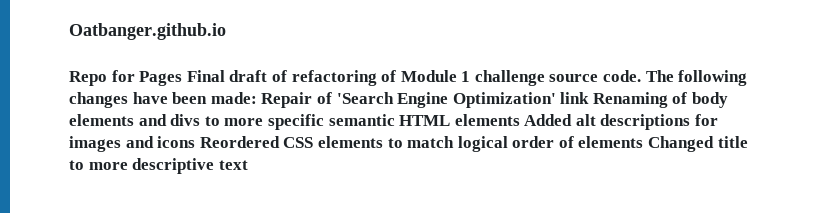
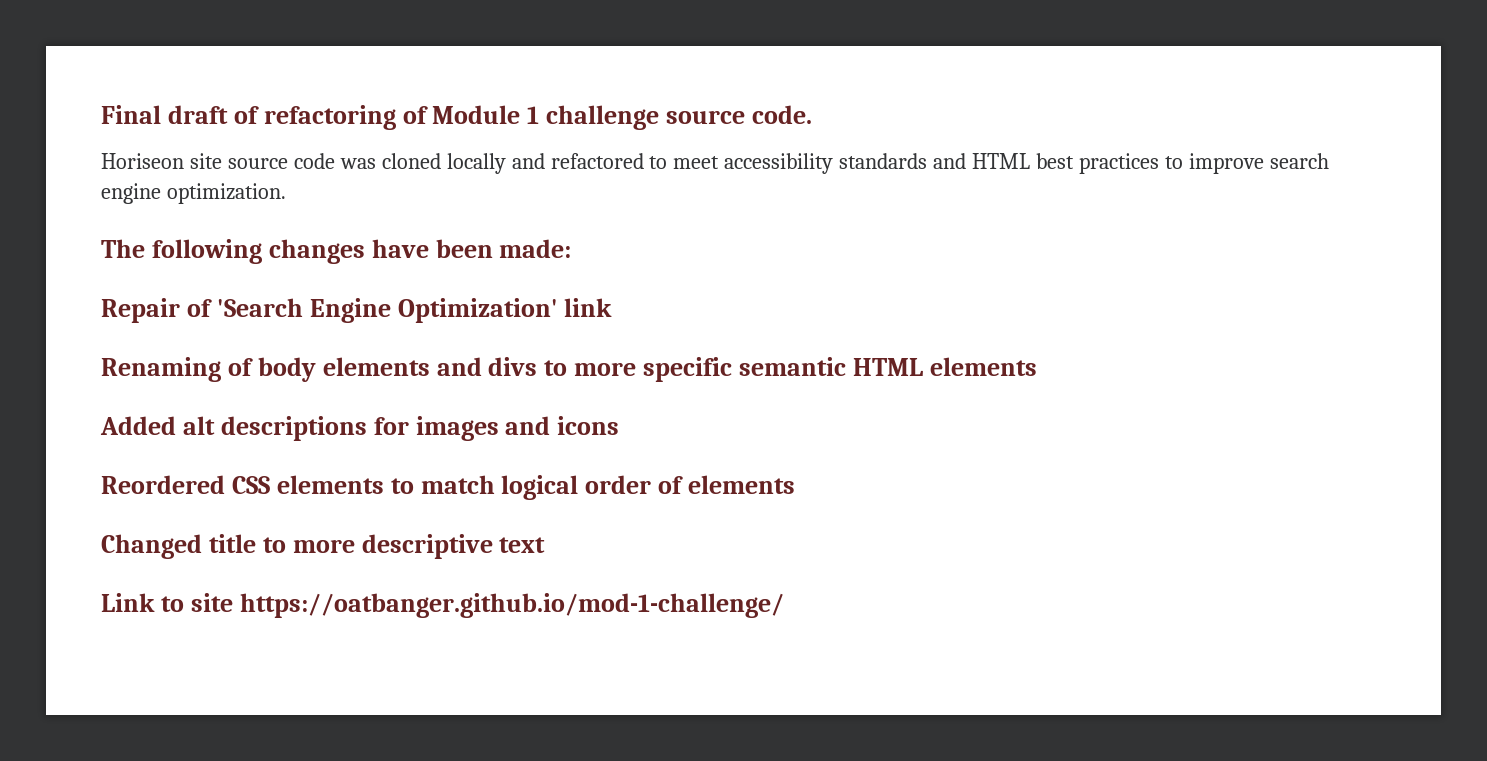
- Oatbanger.github.io
- Repo for Pages Final draft of refactoring of Module 1 challenge source code. The following changes have been made: Repair of 'Search Engine Optimization' link Renaming of body elements and divs to more specific semantic HTML elements Added alt descriptions for images and icons Reordered CSS elements to match logical order of elements Changed title to more descriptive text
+ Final draft of refactoring of Module 1 challenge source code.
+ Horiseon site source code was cloned locally and refactored to meet accessibility standards and HTML best practices to improve search engine optimization.
+ The following changes have been made:
+ Repair of 'Search Engine Optimization' link
+ Renaming of body elements and divs to more specific semantic HTML elements
+ Added alt descriptions for images and icons
+ Reordered CSS elements to match logical order of elements
+ Changed title to more descriptive text
+ Link to site https://oatbanger.github.io/mod-1-challenge/

